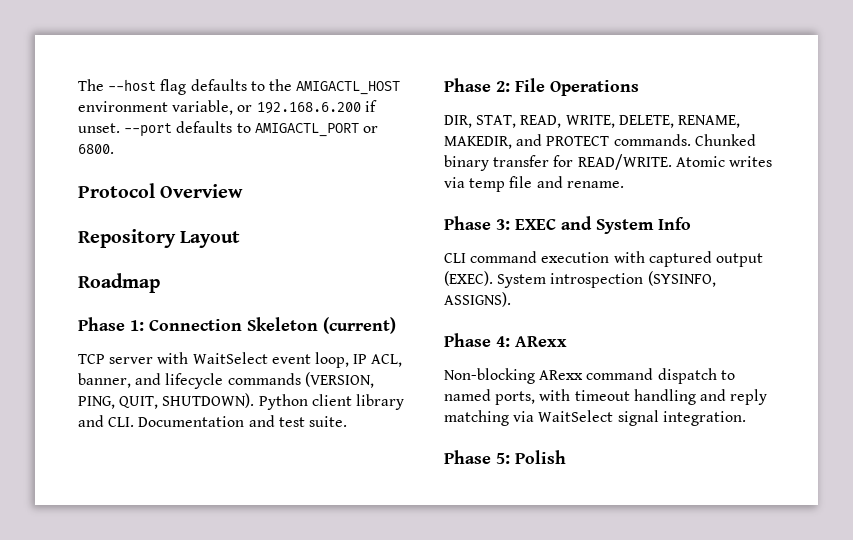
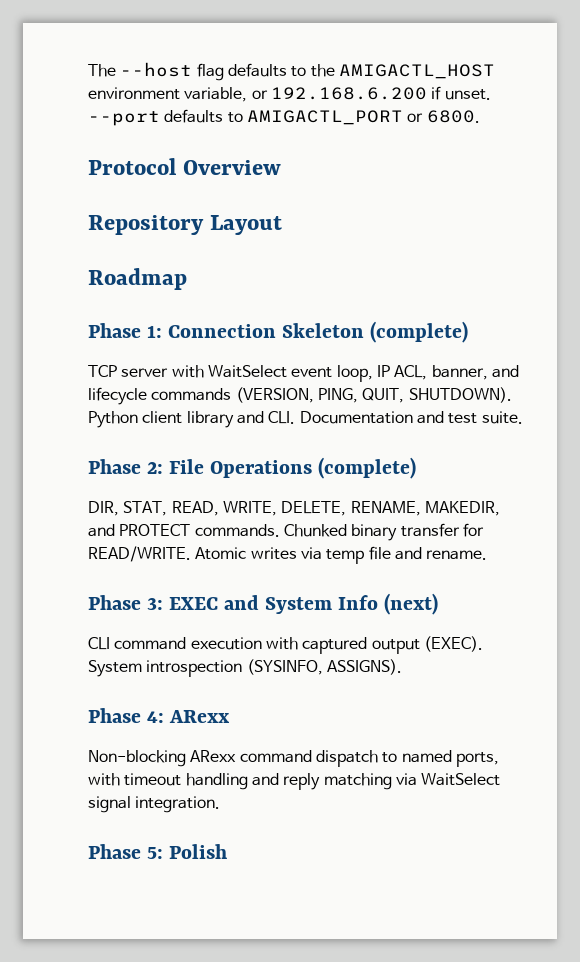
- Phase 1: Connection Skeleton (current)
+ Phase 1: Connection Skeleton (complete)
- Phase 2: File Operations
+ Phase 2: File Operations (complete)
- Phase 3: EXEC and System Info
+ Phase 3: EXEC and System Info (next)

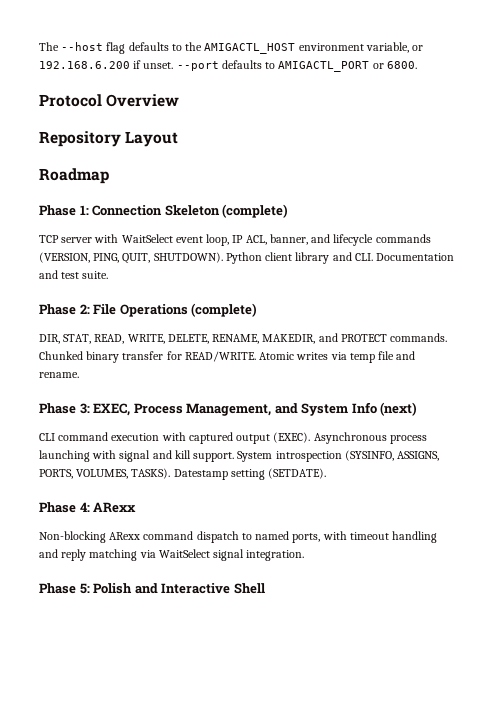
- Phase 3: EXEC and System Info (next)
+ Phase 3: EXEC, Process Management, and System Info (next)
- System introspection (SYSINFO, ASSIGNS).
+ Asynchronous process launching with signal and kill support. System introspection (SYSINFO, ASSIGNS, PORTS, VOLUMES, TASKS). Datestamp setting (SETDATE).
- Phase 5: Polish
+ Phase 5: Polish and Interactive Shell

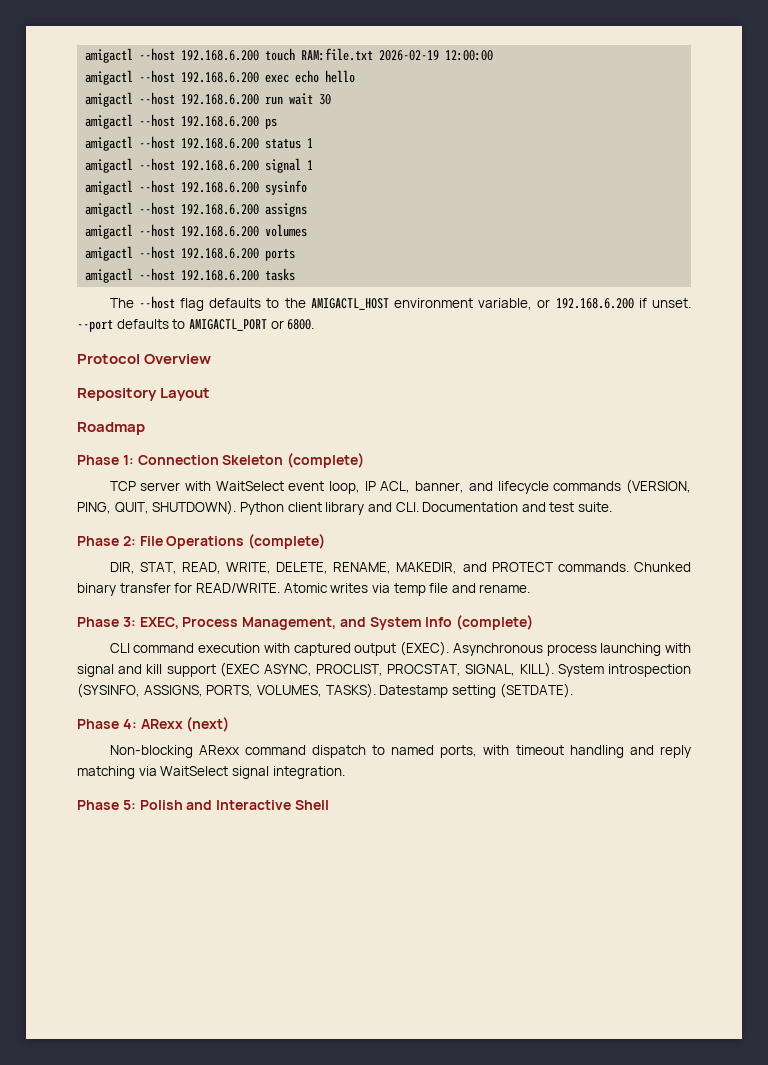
+ amigactl --host 192.168.6.200 touch RAM:file.txt 2026-02-19 12:00:00
+ amigactl --host 192.168.6.200 exec echo hello
+ amigactl --host 192.168.6.200 run wait 30
+ amigactl --host 192.168.6.200 ps
+ amigactl --host 192.168.6.200 status 1
+ amigactl --host 192.168.6.200 signal 1
+ amigactl --host 192.168.6.200 sysinfo
+ amigactl --host 192.168.6.200 assigns
+ amigactl --host 192.168.6.200 volumes
+ amigactl --host 192.168.6.200 ports
+ amigactl --host 192.168.6.200 tasks
- Phase 3: EXEC, Process Management, and System Info (next)
+ Phase 3: EXEC, Process Management, and System Info (complete)
- Asynchronous process launching with signal and kill support.
+ Asynchronous process launching with signal and kill support (EXEC ASYNC, PROCLIST, PROCSTAT, SIGNAL, KILL).
- Phase 4: ARexx
+ Phase 4: ARexx (next)

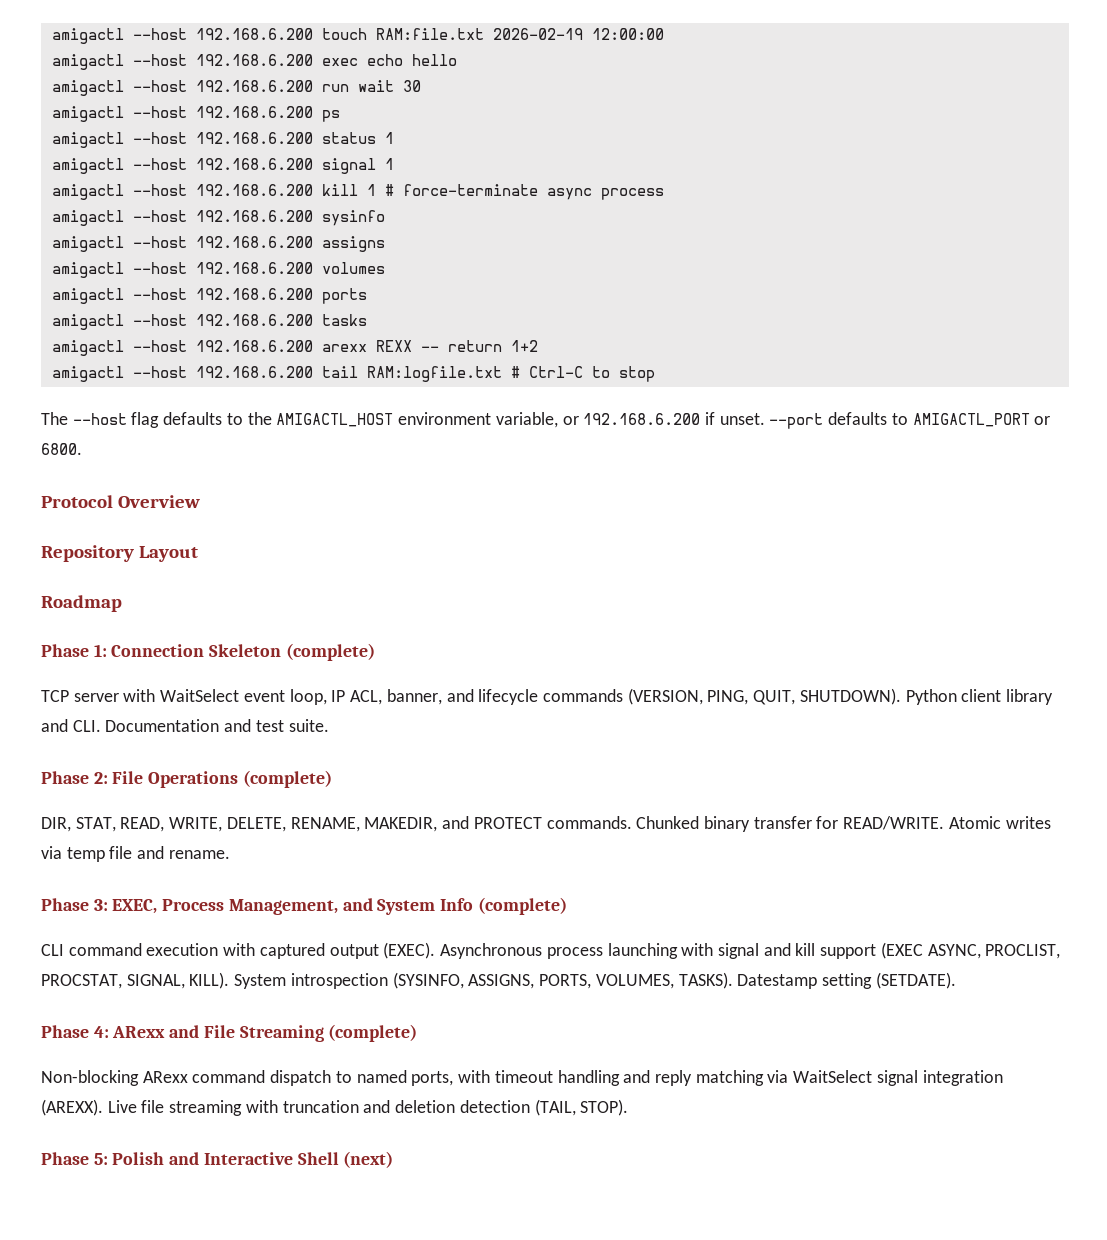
+ amigactl --host 192.168.6.200 kill 1 # force-terminate async process
+ amigactl --host 192.168.6.200 arexx REXX -- return 1+2
+ amigactl --host 192.168.6.200 tail RAM:logfile.txt # Ctrl-C to stop
- Phase 4: ARexx (next)
+ Phase 4: ARexx and File Streaming (complete)
- Non-blocking ARexx command dispatch to named ports, with timeout handling and reply matching via WaitSelect signal integration.
+ Non-blocking ARexx command dispatch to named ports, with timeout handling and reply matching via WaitSelect signal integration (AREXX). Live file streaming with truncation and deletion detection (TAIL, STOP).
- Phase 5: Polish and Interactive Shell
+ Phase 5: Polish and Interactive Shell (next)

